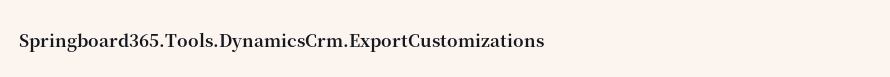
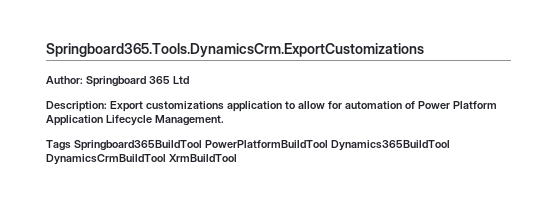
+ Author: Springboard 365 Ltd
+ Description: Export customizations application to allow for automation of Power Platform Application Lifecycle Management.
+ Tags Springboard365BuildTool PowerPlatformBuildTool Dynamics365BuildTool DynamicsCrmBuildTool XrmBuildTool

